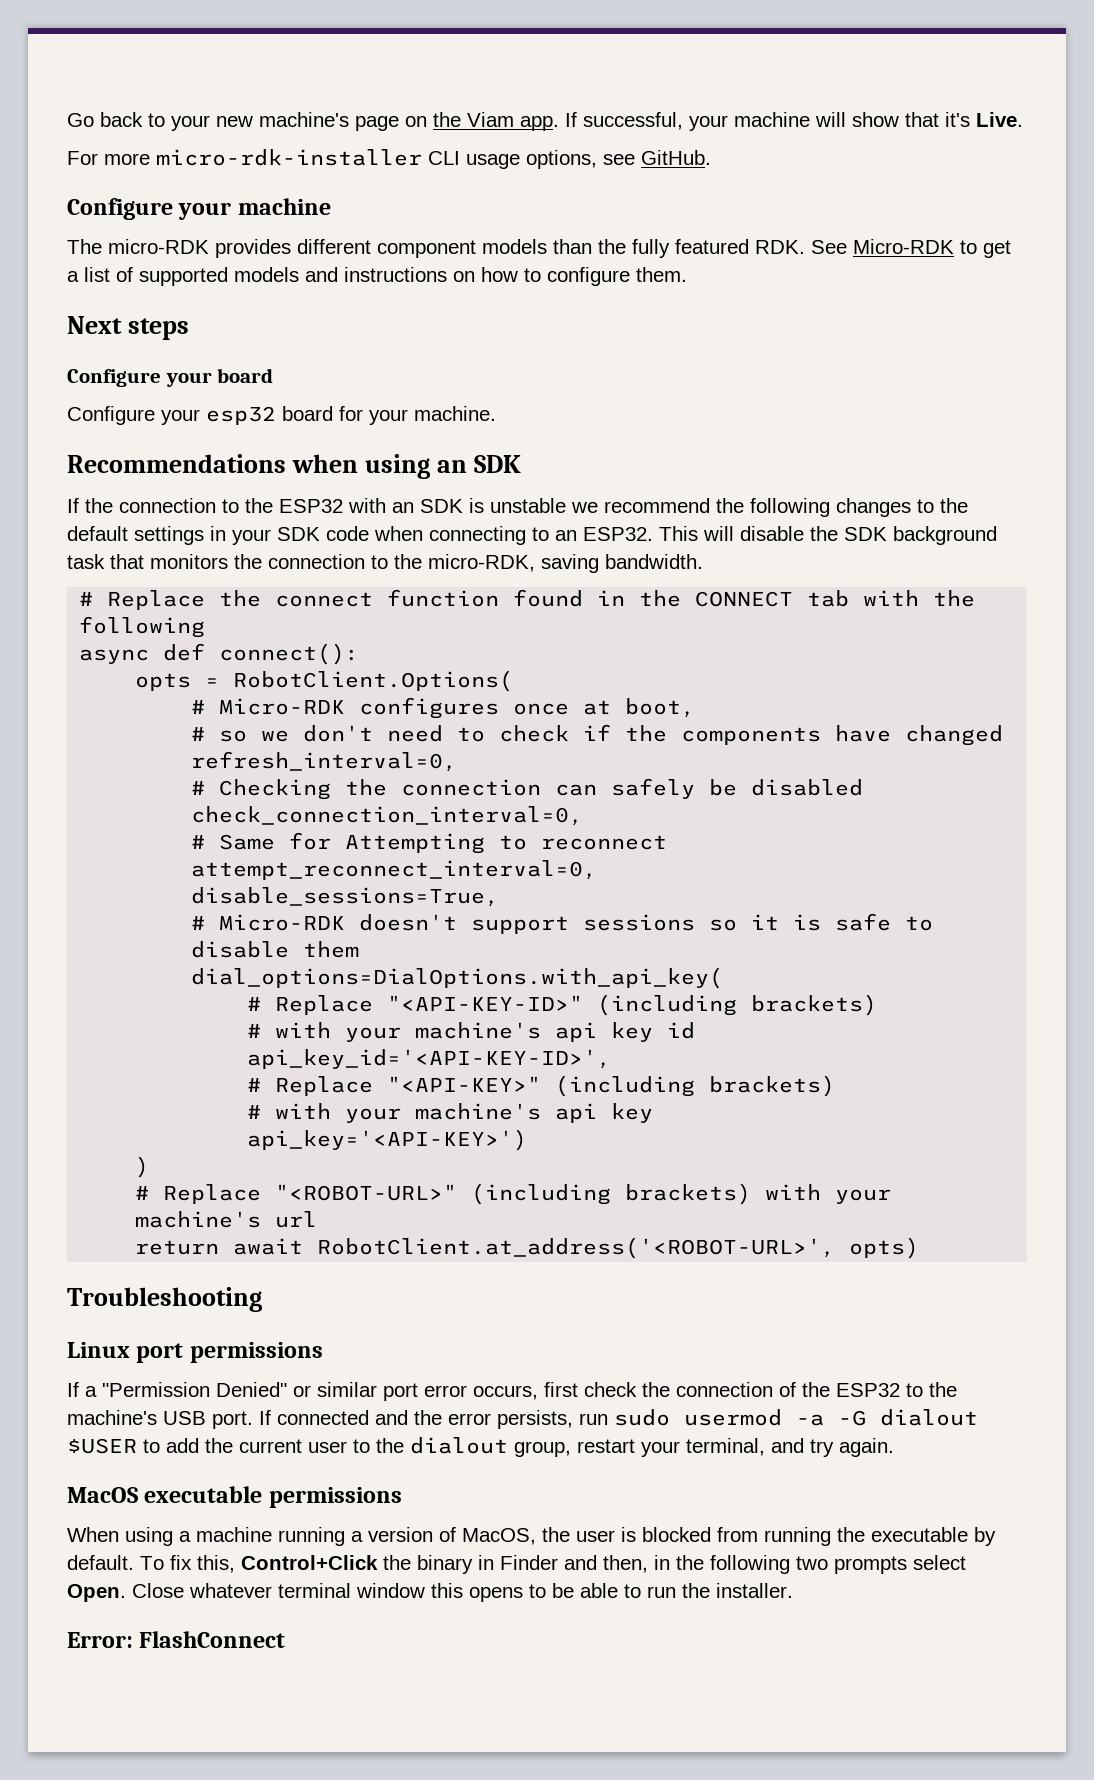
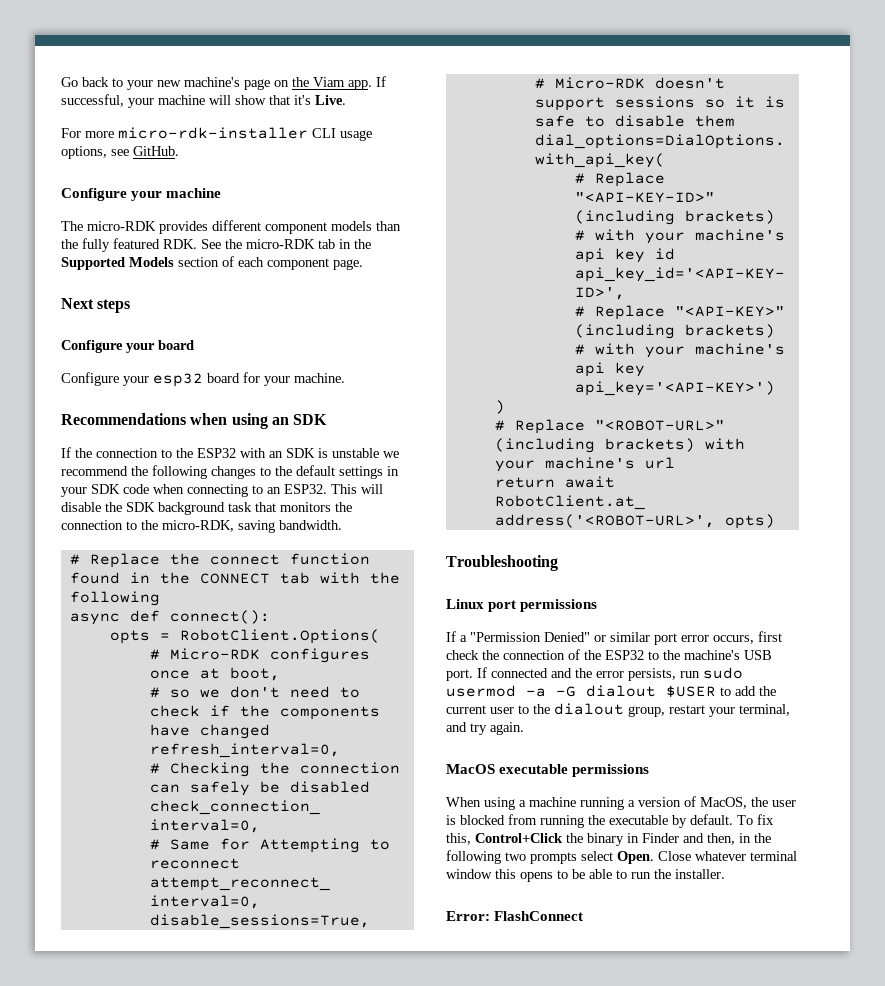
- The micro-RDK provides different component models than the fully featured RDK. See Micro-RDK to get a list of supported models and instructions on how to configure them.
+ The micro-RDK provides different component models than the fully featured RDK. See the micro-RDK tab in the Supported Models section of each component page.

